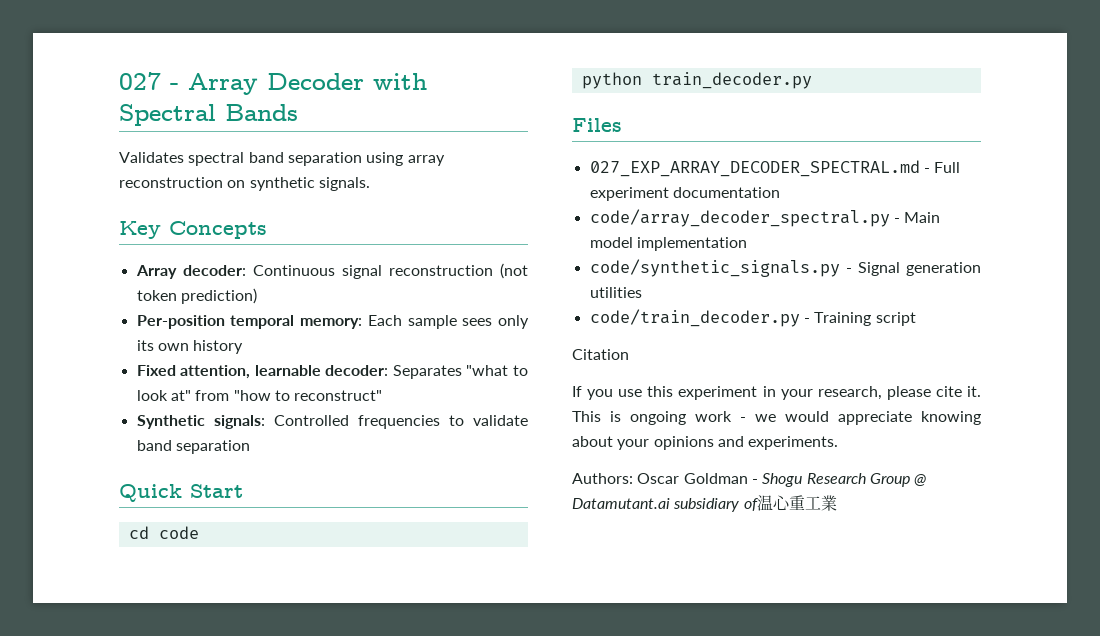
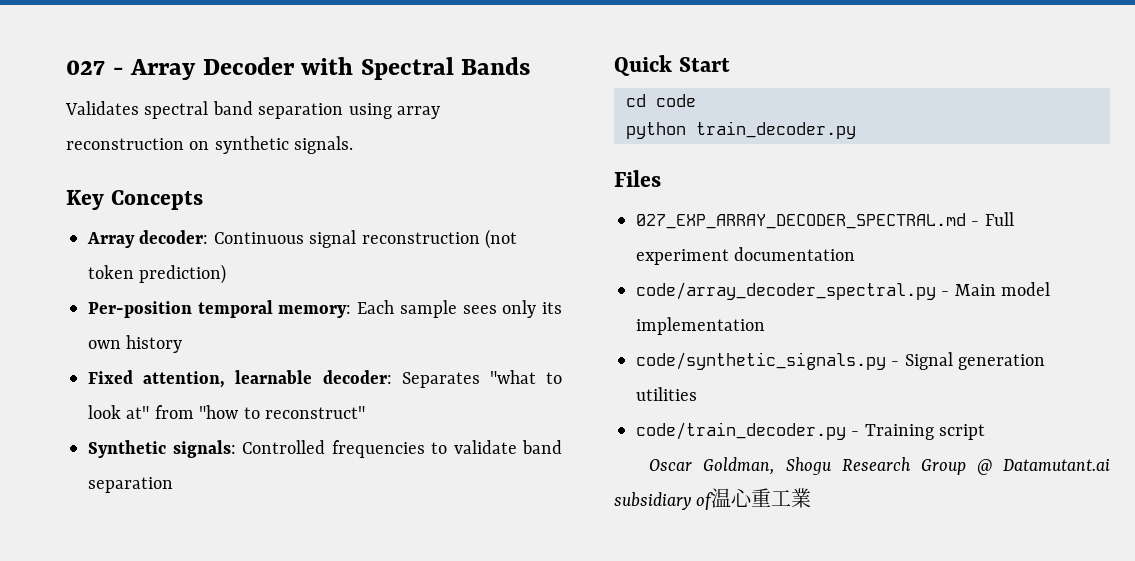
- Citation
- If you use this experiment in your research, please cite it. This is ongoing work - we would appreciate knowing about your opinions and experiments.
- Authors: Oscar Goldman - Shogu Research Group @ Datamutant.ai subsidiary of温心重工業
+ Oscar Goldman, Shogu Research Group @ Datamutant.ai subsidiary of温心重工業

